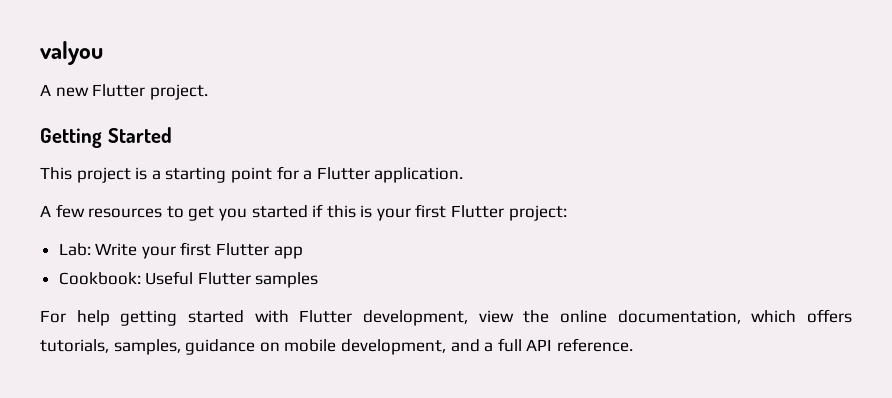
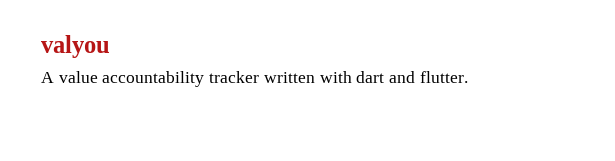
- A new Flutter project.
- Getting Started
- This project is a starting point for a Flutter application.
- A few resources to get you started if this is your first Flutter project:
- Lab: Write your first Flutter app
- Cookbook: Useful Flutter samples
- For help getting started with Flutter development, view the online documentation, which offers tutorials, samples, guidance on mobile development, and a full API reference.
+ A value accountability tracker written with dart and flutter.

